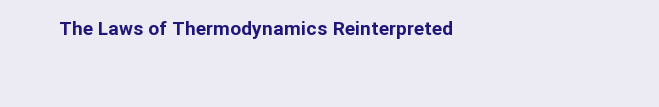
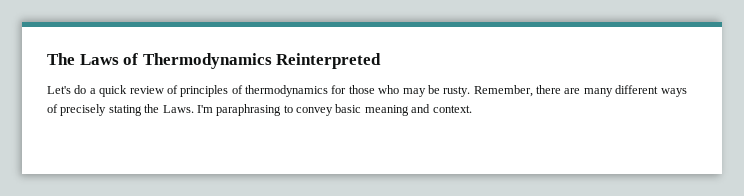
+ Let's do a quick review of principles of thermodynamics for those who may be rusty. Remember, there are many different ways of precisely stating the Laws. I'm paraphrasing to convey basic meaning and context.

